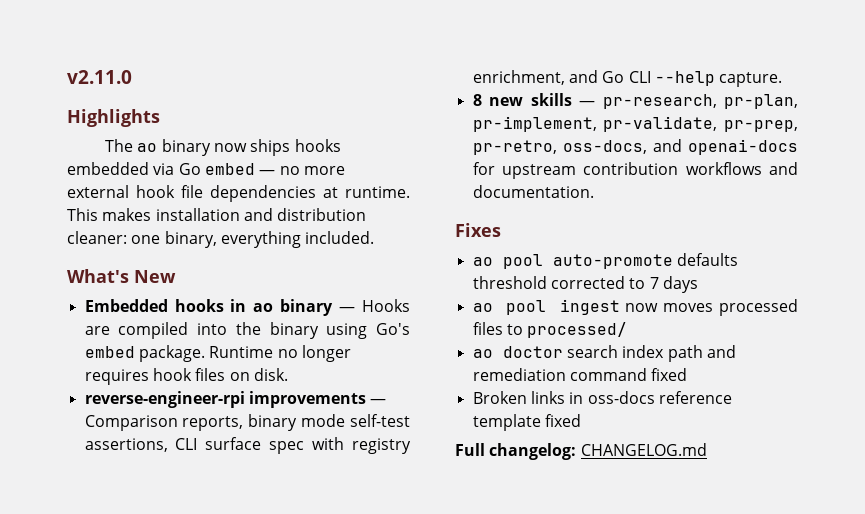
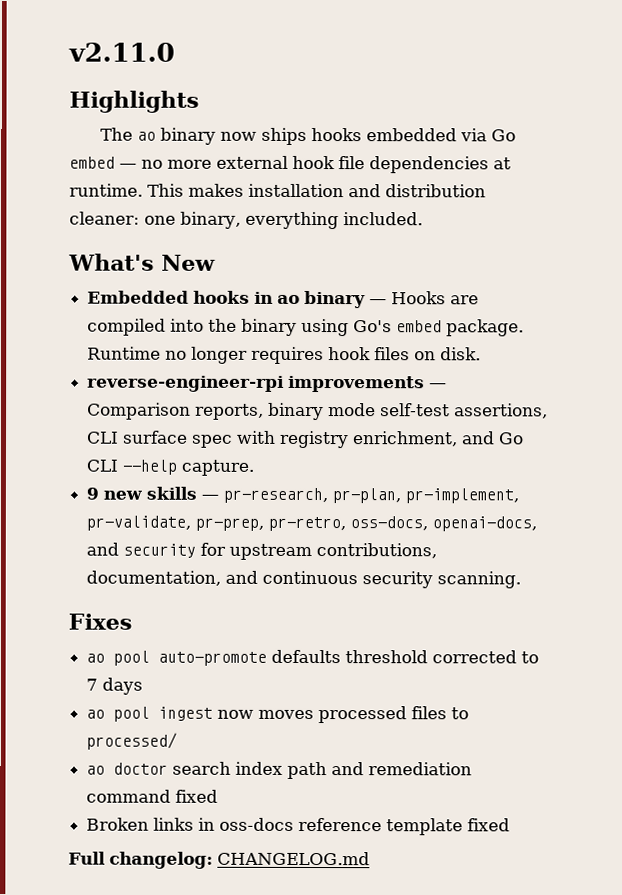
- 8 new skills — pr-research, pr-plan, pr-implement, pr-validate, pr-prep, pr-retro, oss-docs, and openai-docs for upstream contribution workflows and documentation.
+ 9 new skills — pr-research, pr-plan, pr-implement, pr-validate, pr-prep, pr-retro, oss-docs, openai-docs, and security for upstream contributions, documentation, and continuous security scanning.

